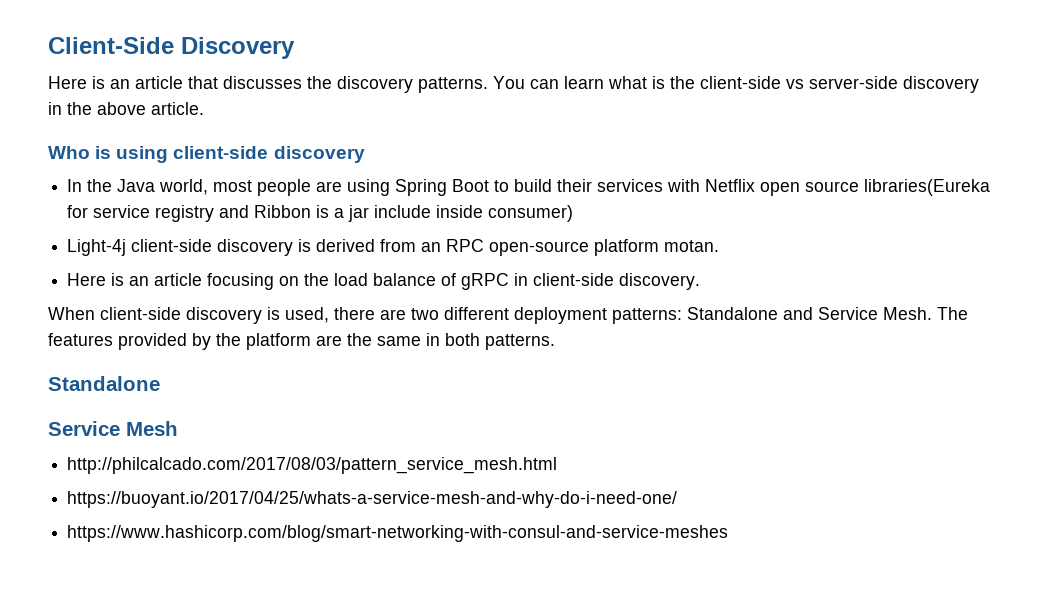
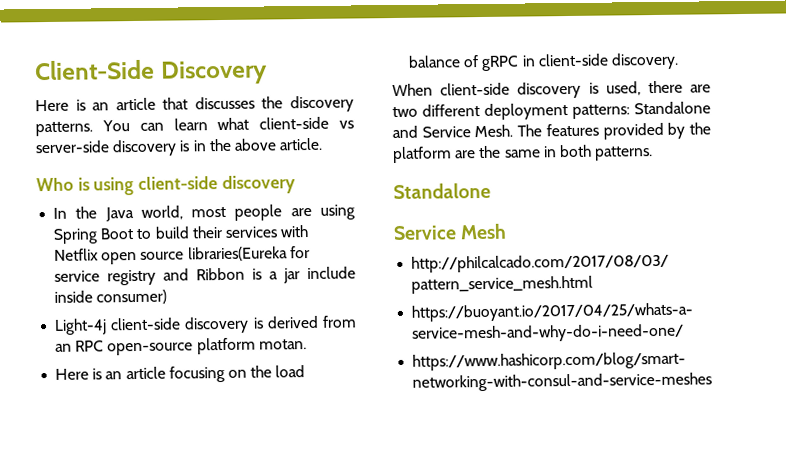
- You can learn what is the client-side vs server-side discovery in the above article.
+ You can learn what client-side vs server-side discovery is in the above article.

